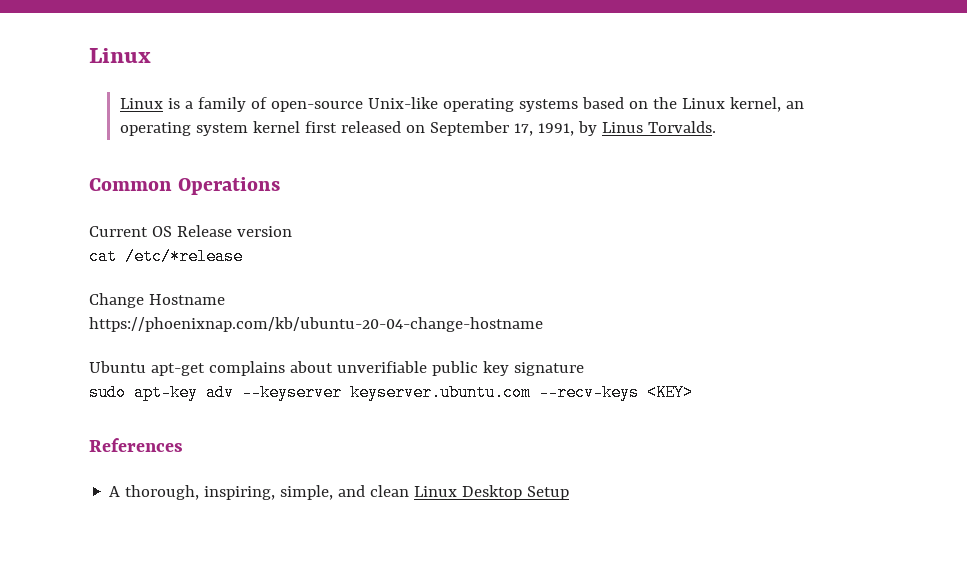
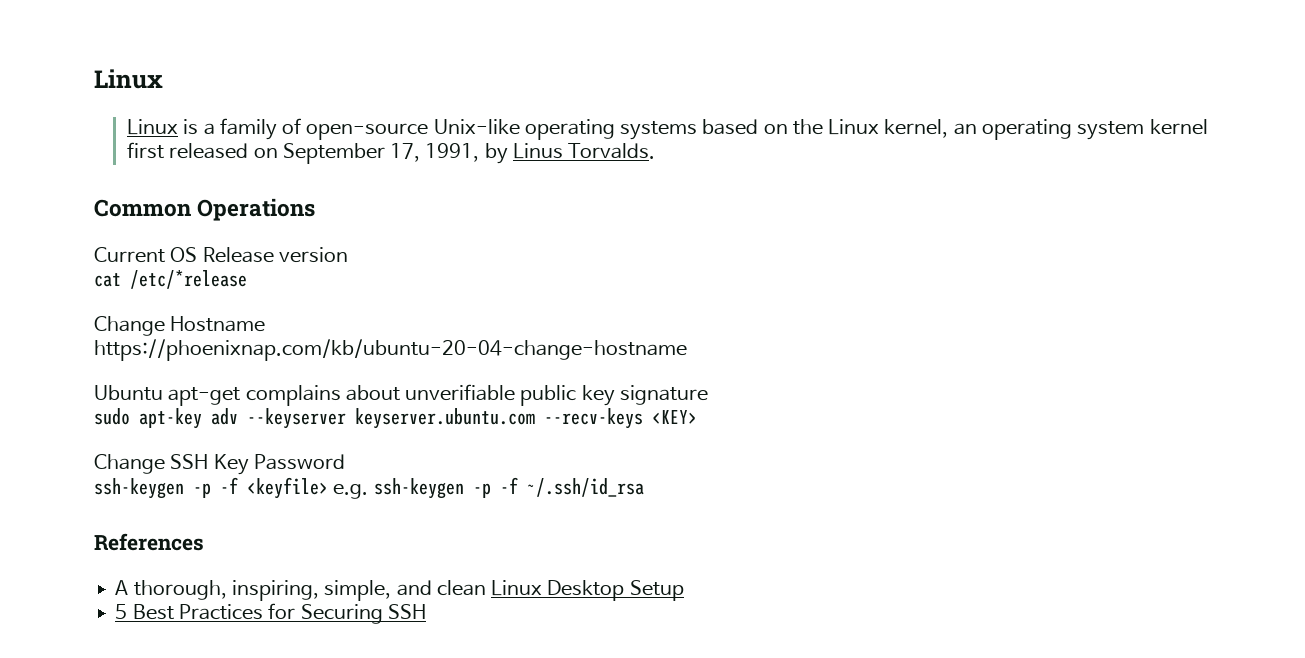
+ Change SSH Key Password
+ ssh-keygen -p -f <keyfile> e.g. ssh-keygen -p -f ~/.ssh/id_rsa
+ 5 Best Practices for Securing SSH

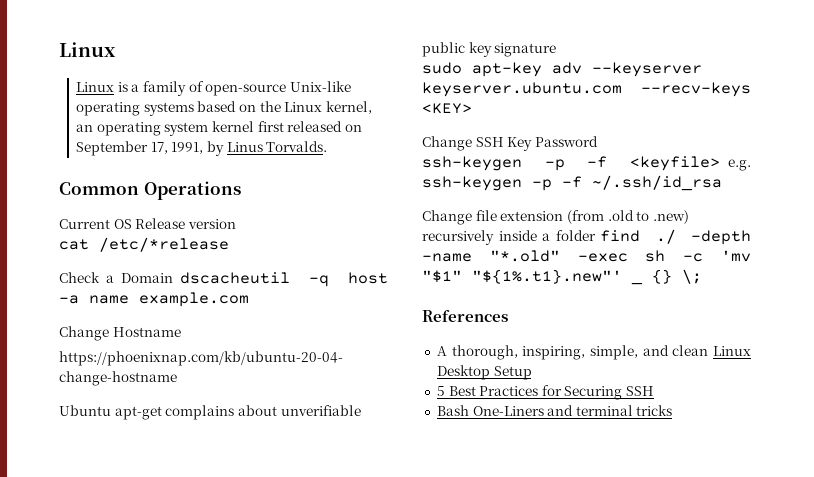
+ Check a Domain dscacheutil -q host -a name example.com
+ Change file extension (from .old to .new) recursively inside a folder find ./ -depth -name "*.old" -exec sh -c 'mv "$1" "${1%.t1}.new"' _ {} \;
+ Bash One-Liners and terminal tricks

